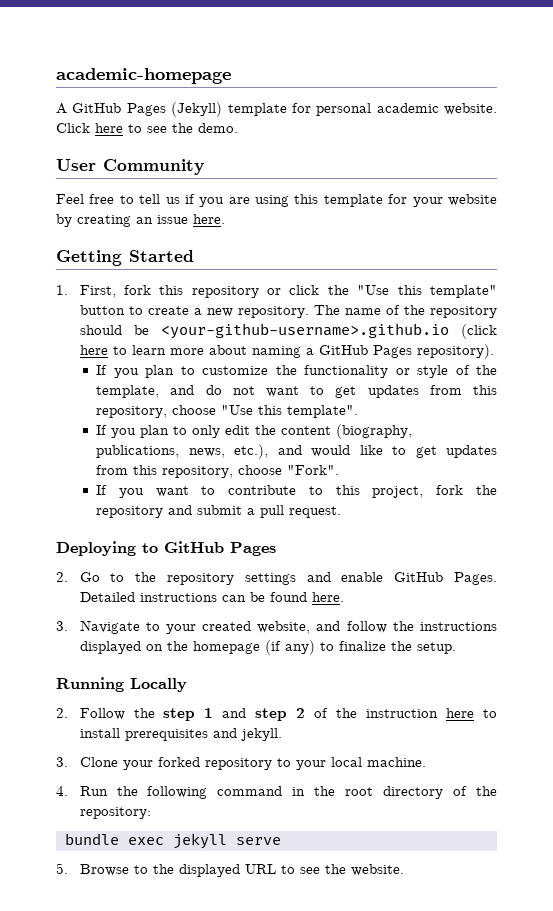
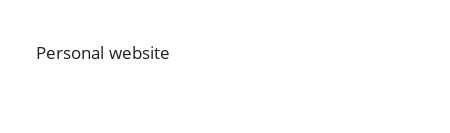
- academic-homepage
- A GitHub Pages (Jekyll) template for personal academic website. Click here to see the demo.
- User Community
- Feel free to tell us if you are using this template for your website by creating an issue here.
- Getting Started
- 1. First, fork this repository or click the "Use this template" button to create a new repository. The name of the repository should be <your-github-username>.github.io (click here to learn more about naming a GitHub Pages repository).
- If you plan to customize the functionality or style of the template, and do not want to get updates from this repository, choose "Use this template".
- If you plan to only edit the content (biography, publications, news, etc.), and would like to get updates from this repository, choose "Fork".
- If you want to contribute to this project, fork the repository and submit a pull request.
- Deploying to GitHub Pages
- 2. Go to the repository settings and enable GitHub Pages. Detailed instructions can be found here.
- 3. Navigate to your created website, and follow the instructions displayed on the homepage (if any) to finalize the setup.
- Running Locally
- 2. Follow the step 1 and step 2 of the instruction here to install prerequisites and jekyll.
- 3. Clone your forked repository to your local machine.
- 4. Run the following command in the root directory of the repository:
- bundle exec jekyll serve
- 5. Browse to the displayed URL to see the website.
+ Personal website

